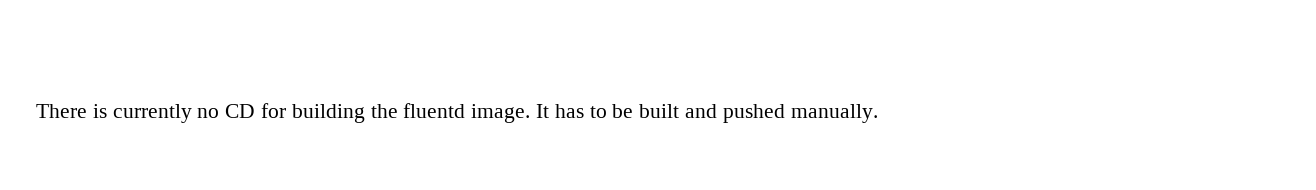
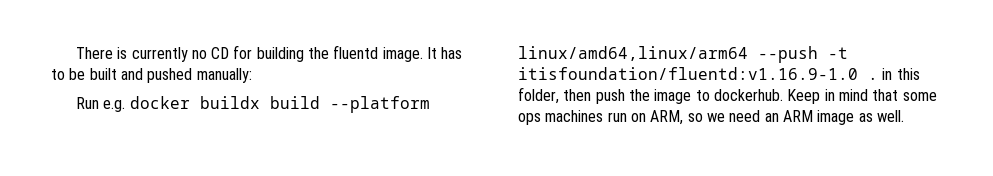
- It has to be built and pushed manually.
+ It has to be built and pushed manually:
+ Run e.g. docker buildx build --platform linux/amd64,linux/arm64 --push -t itisfoundation/fluentd:v1.16.9-1.0 . in this folder, then push the image to dockerhub. Keep in mind that some ops machines run on ARM, so we need an ARM image as well.

